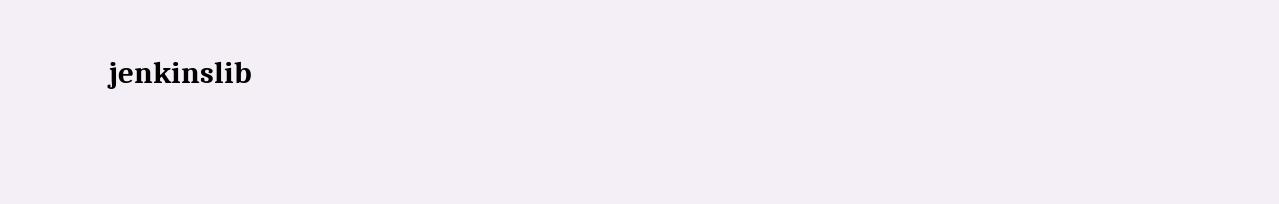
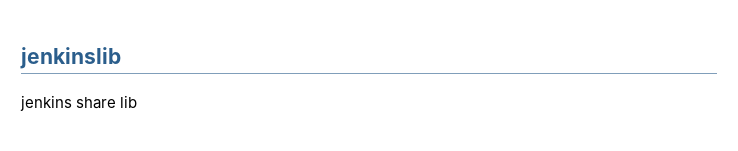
+ jenkins share lib

